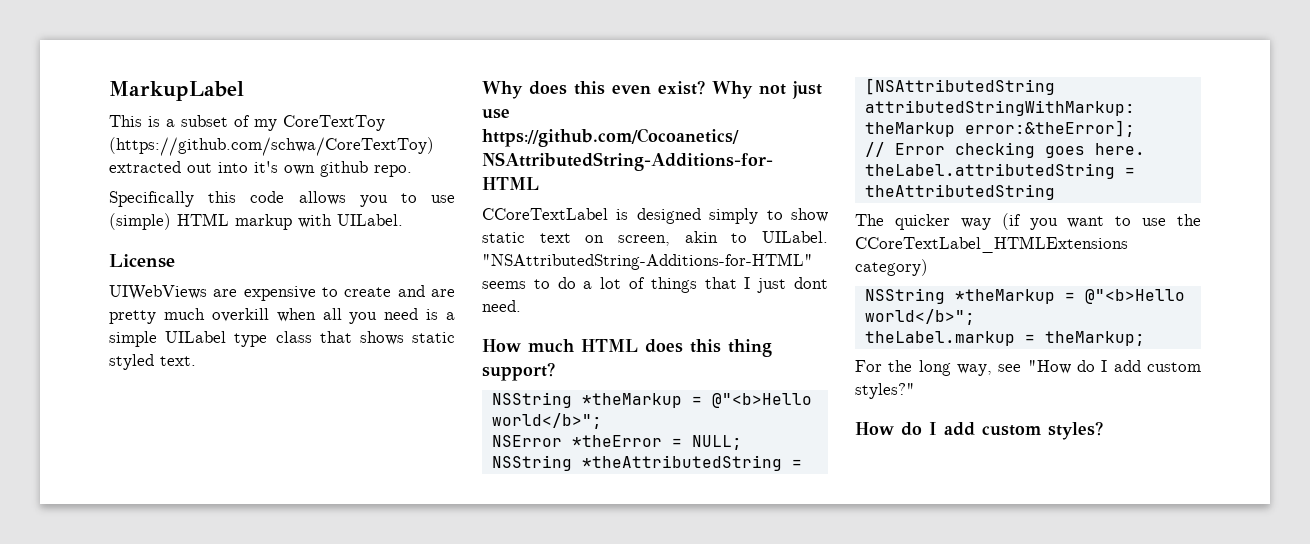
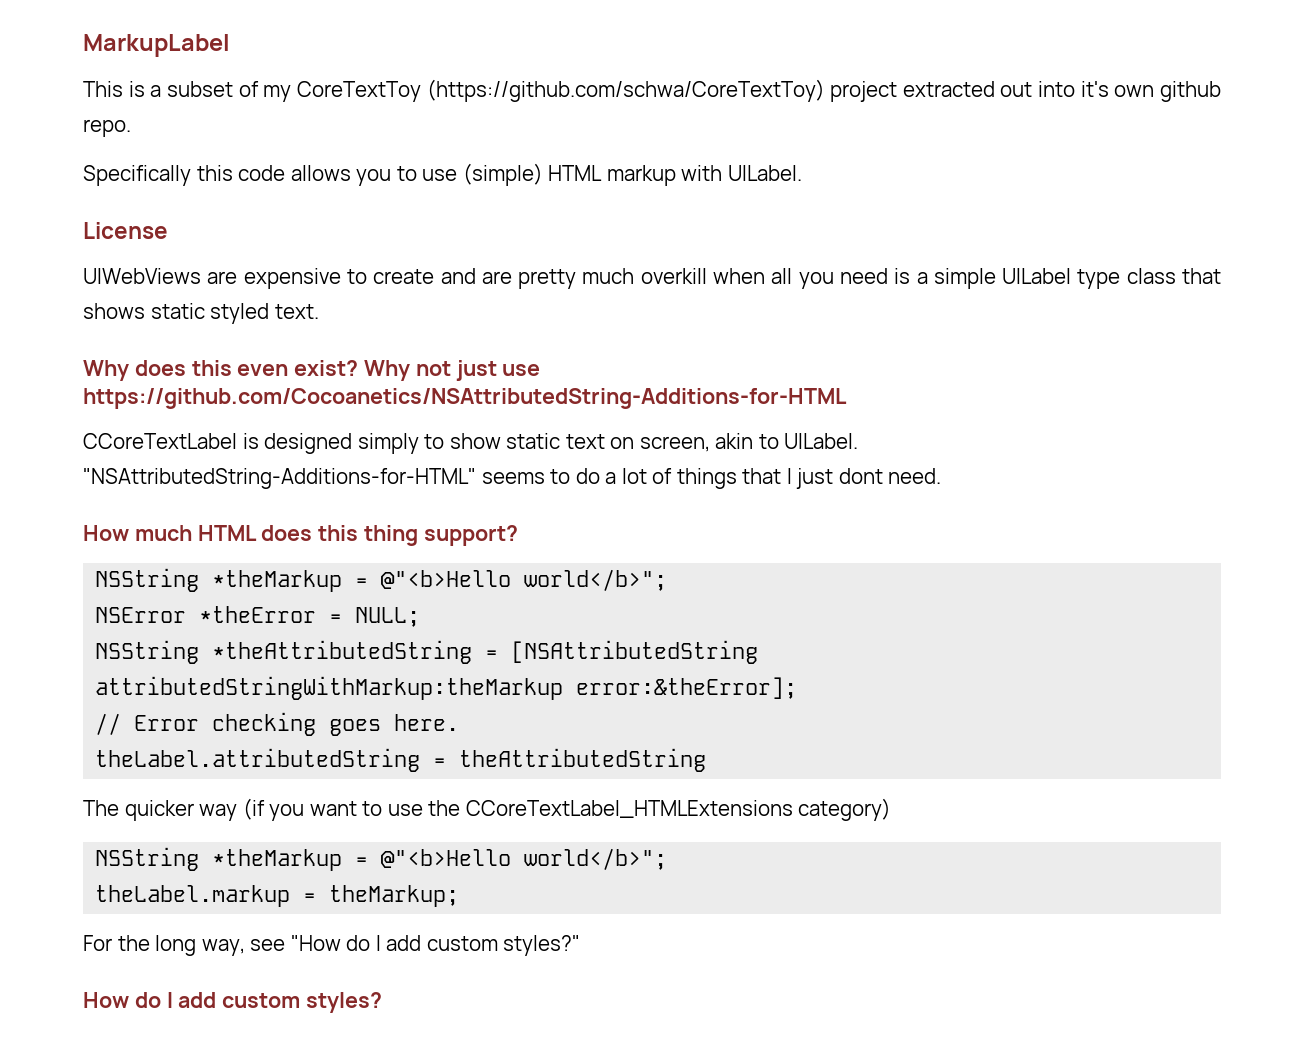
- This is a subset of my CoreTextToy (https://github.com/schwa/CoreTextToy) extracted out into it's own github repo.
+ This is a subset of my CoreTextToy (https://github.com/schwa/CoreTextToy) project extracted out into it's own github repo.

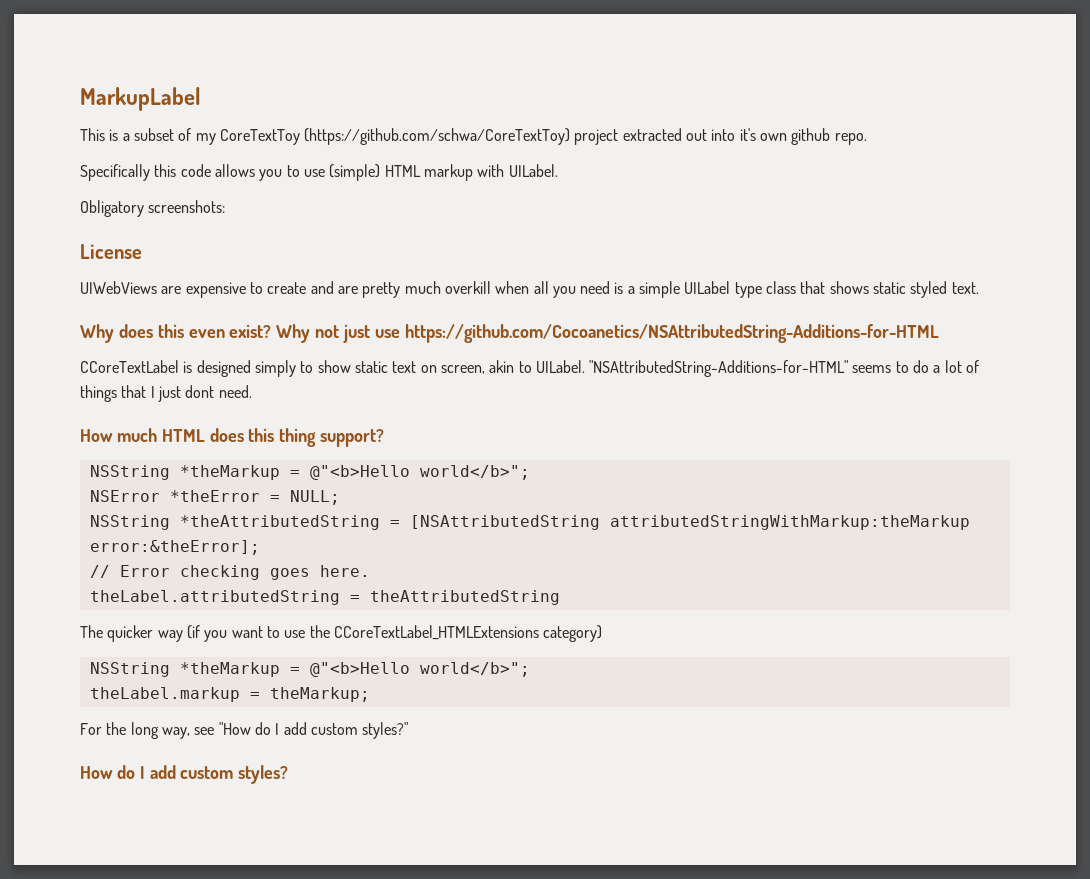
+ Obligatory screenshots:

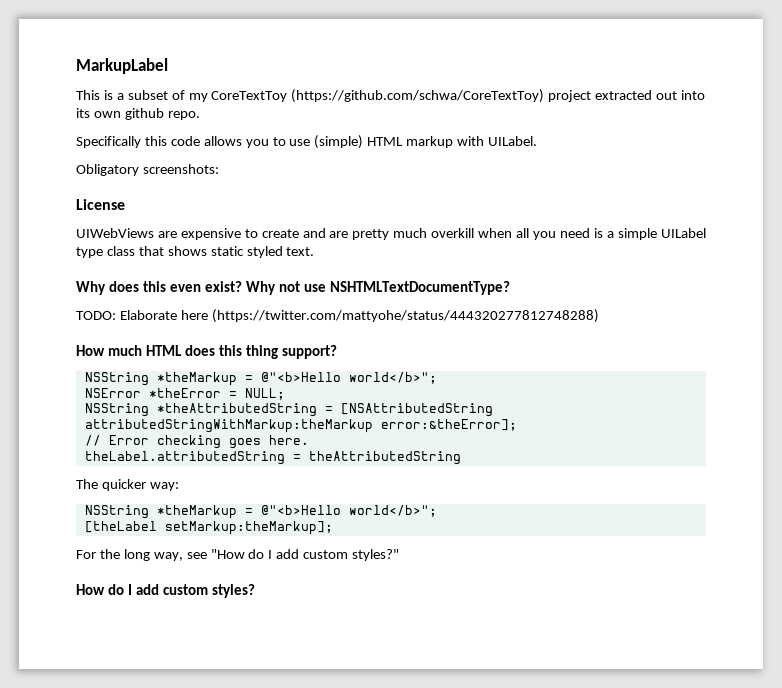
- This is a subset of my CoreTextToy (https://github.com/schwa/CoreTextToy) project extracted out into it's own github repo.
+ This is a subset of my CoreTextToy (https://github.com/schwa/CoreTextToy) project extracted out into its own github repo.
- Why not just use https://github.com/Cocoanetics/NSAttributedString-Additions-for-HTML
- CCoreTextLabel is designed simply to show static text on screen, akin to UILabel. "NSAttributedString-Additions-for-HTML" seems to do a lot of things that I just dont need.
+ Why not use NSHTMLTextDocumentType?
+ TODO: Elaborate here (https://twitter.com/mattyohe/status/444320277812748288)
- The quicker way (if you want to use the CCoreTextLabel_HTMLExtensions category)
+ The quicker way:
  NSString *theMarkup = @"<b>Hello world</b>";
- theLabel.markup = theMarkup;
+ [theLabel setMarkup:theMarkup];

